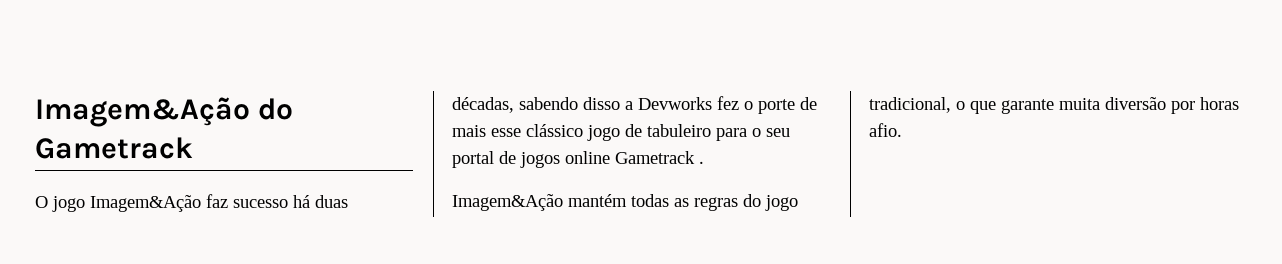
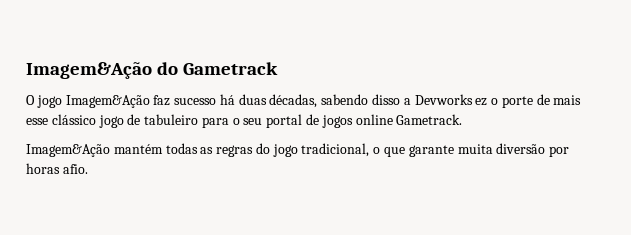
- O jogo Imagem&Ação faz sucesso há duas décadas, sabendo disso a Devworks fez o porte de mais esse clássico jogo de tabuleiro para o seu portal de jogos online Gametrack .
+ O jogo Imagem&Ação faz sucesso há duas décadas, sabendo disso a Devworks ez o porte de mais esse clássico jogo de tabuleiro para o seu portal de jogos online Gametrack.

